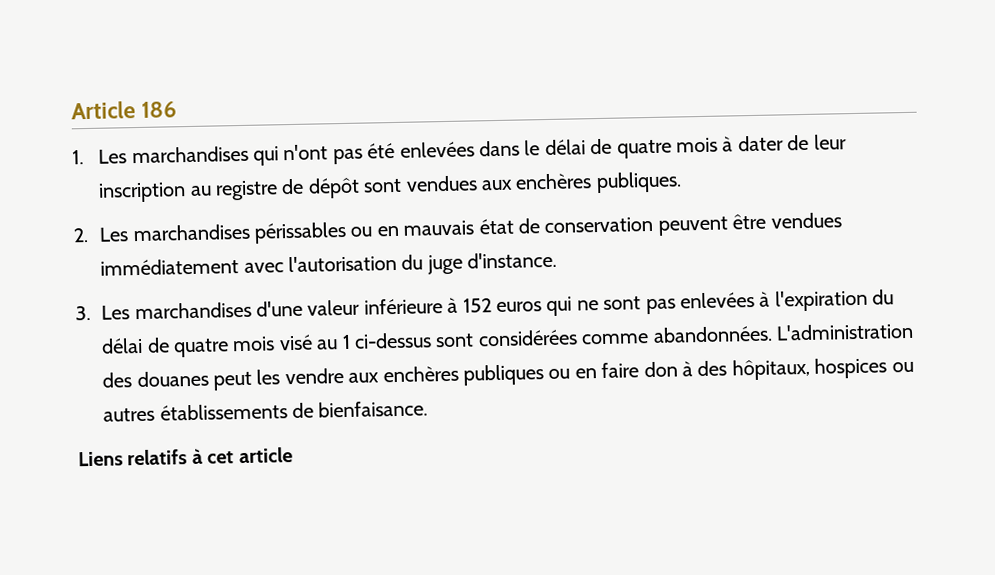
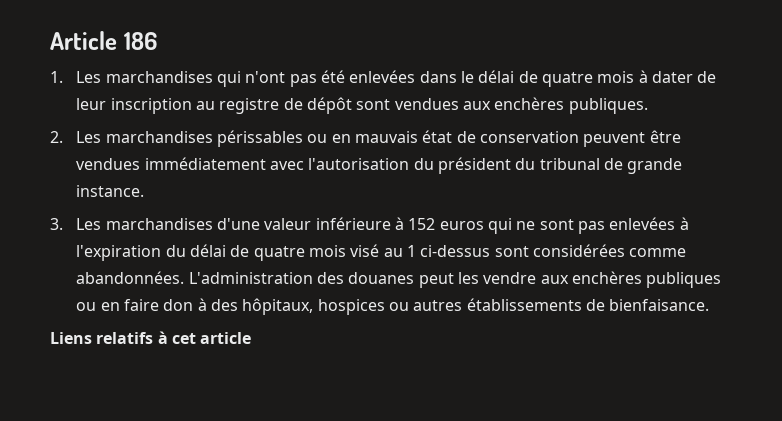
- 2. Les marchandises périssables ou en mauvais état de conservation peuvent être vendues immédiatement avec l'autorisation du juge d'instance.
+ 2. Les marchandises périssables ou en mauvais état de conservation peuvent être vendues immédiatement avec l'autorisation du président du tribunal de grande instance.

